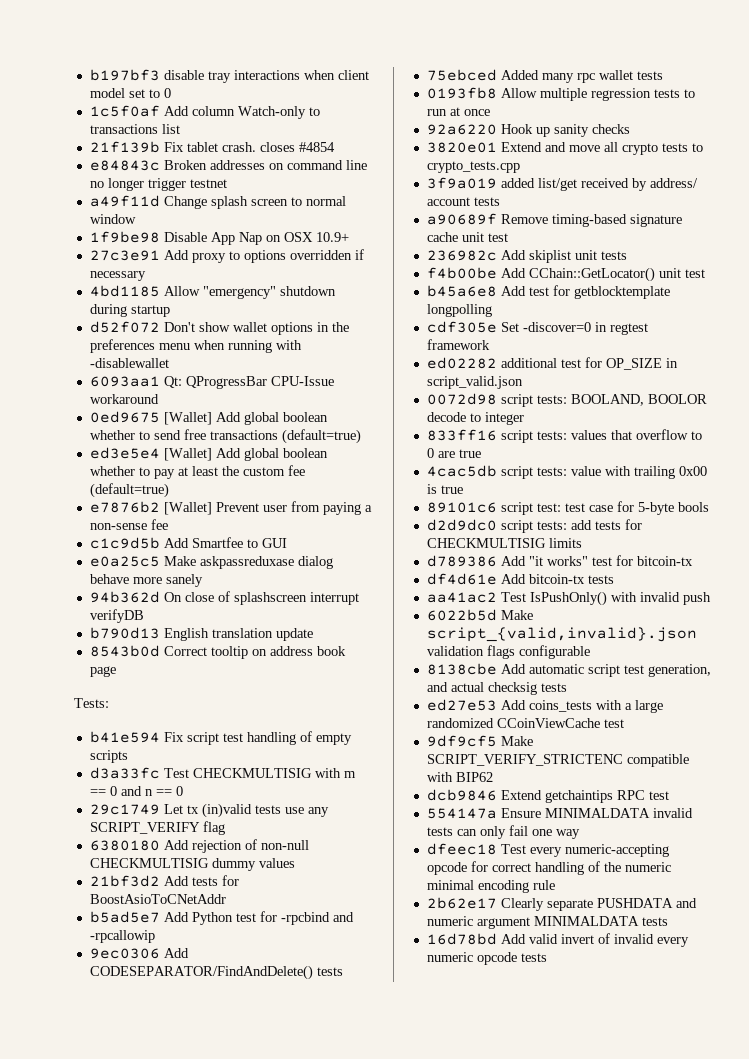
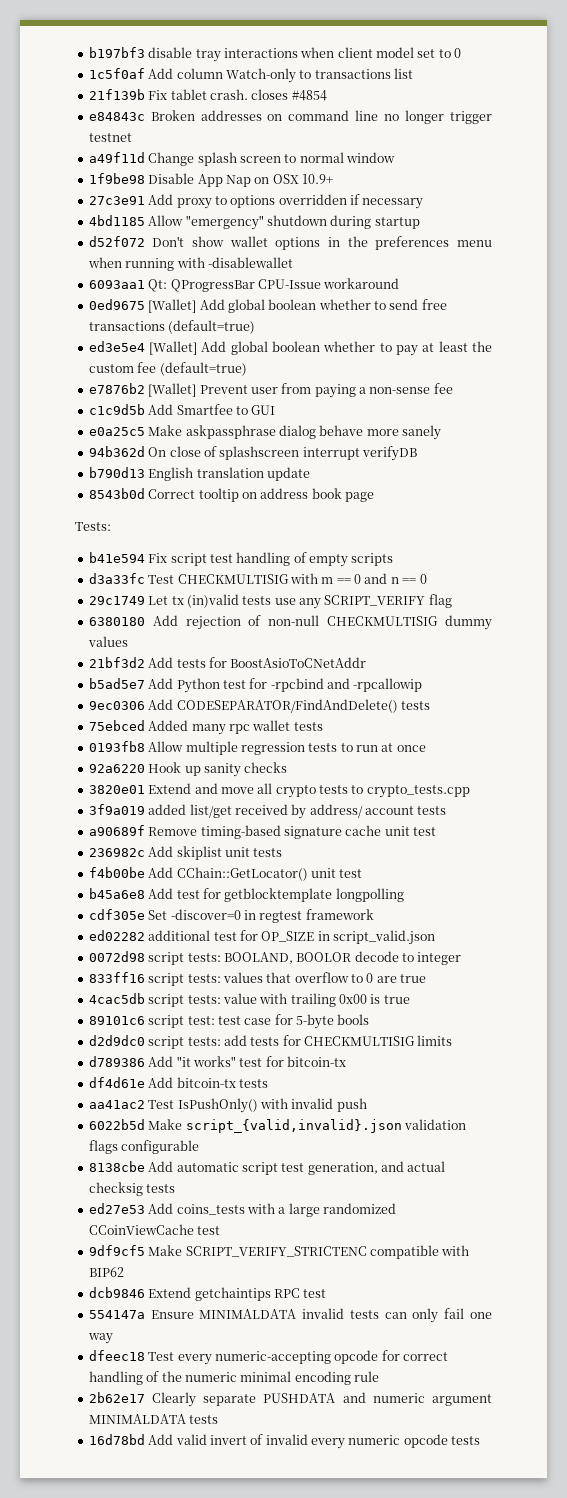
- e0a25c5 Make askpassreduxase dialog behave more sanely
+ e0a25c5 Make askpassphrase dialog behave more sanely

